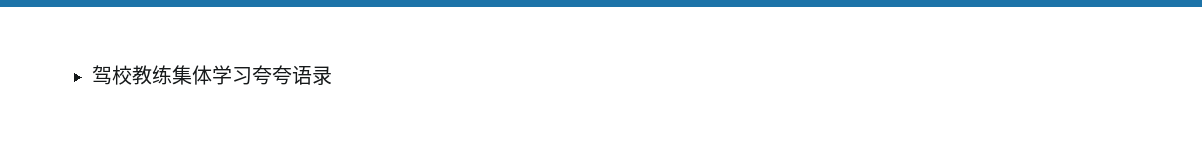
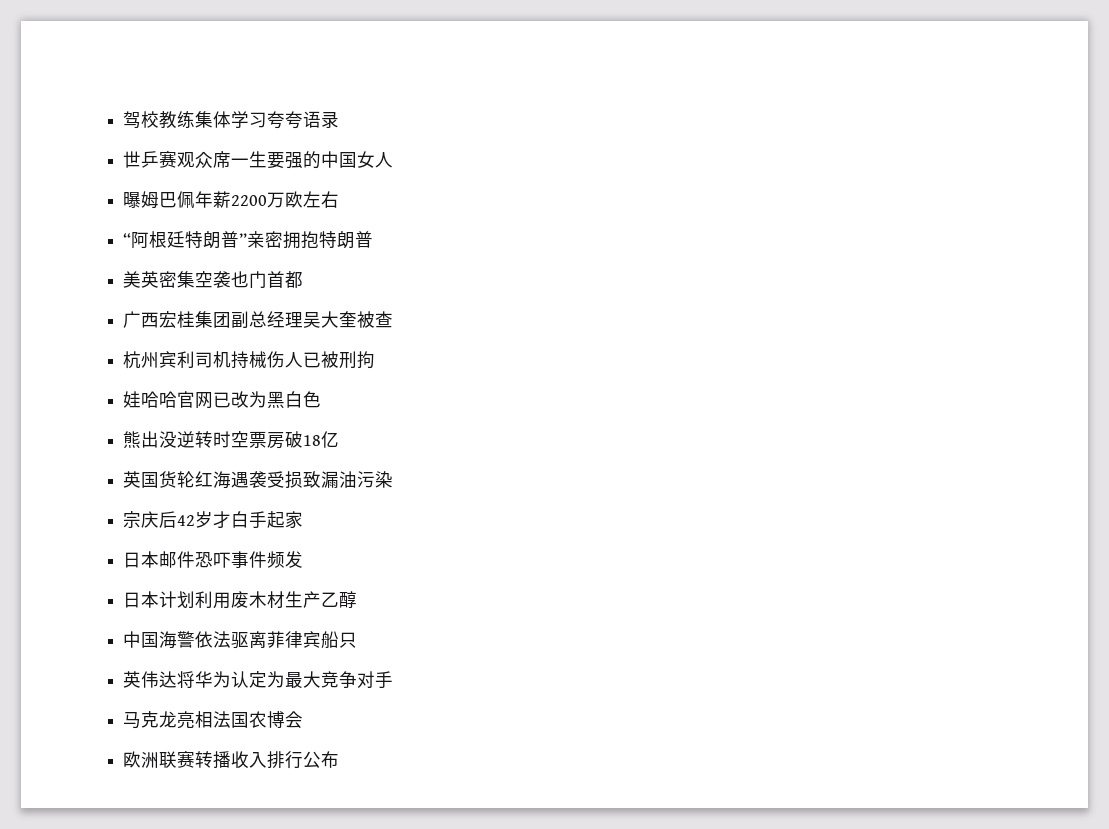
+ 世乒赛观众席一生要强的中国女人
+ 曝姆巴佩年薪2200万欧左右
+ “阿根廷特朗普”亲密拥抱特朗普
+ 美英密集空袭也门首都
+ 广西宏桂集团副总经理吴大奎被查
+ 杭州宾利司机持械伤人已被刑拘
+ 娃哈哈官网已改为黑白色
+ 熊出没逆转时空票房破18亿
+ 英国货轮红海遇袭受损致漏油污染
+ 宗庆后42岁才白手起家
+ 日本邮件恐吓事件频发
+ 日本计划利用废木材生产乙醇
+ 中国海警依法驱离菲律宾船只
+ 英伟达将华为认定为最大竞争对手
+ 马克龙亮相法国农博会
+ 欧洲联赛转播收入排行公布

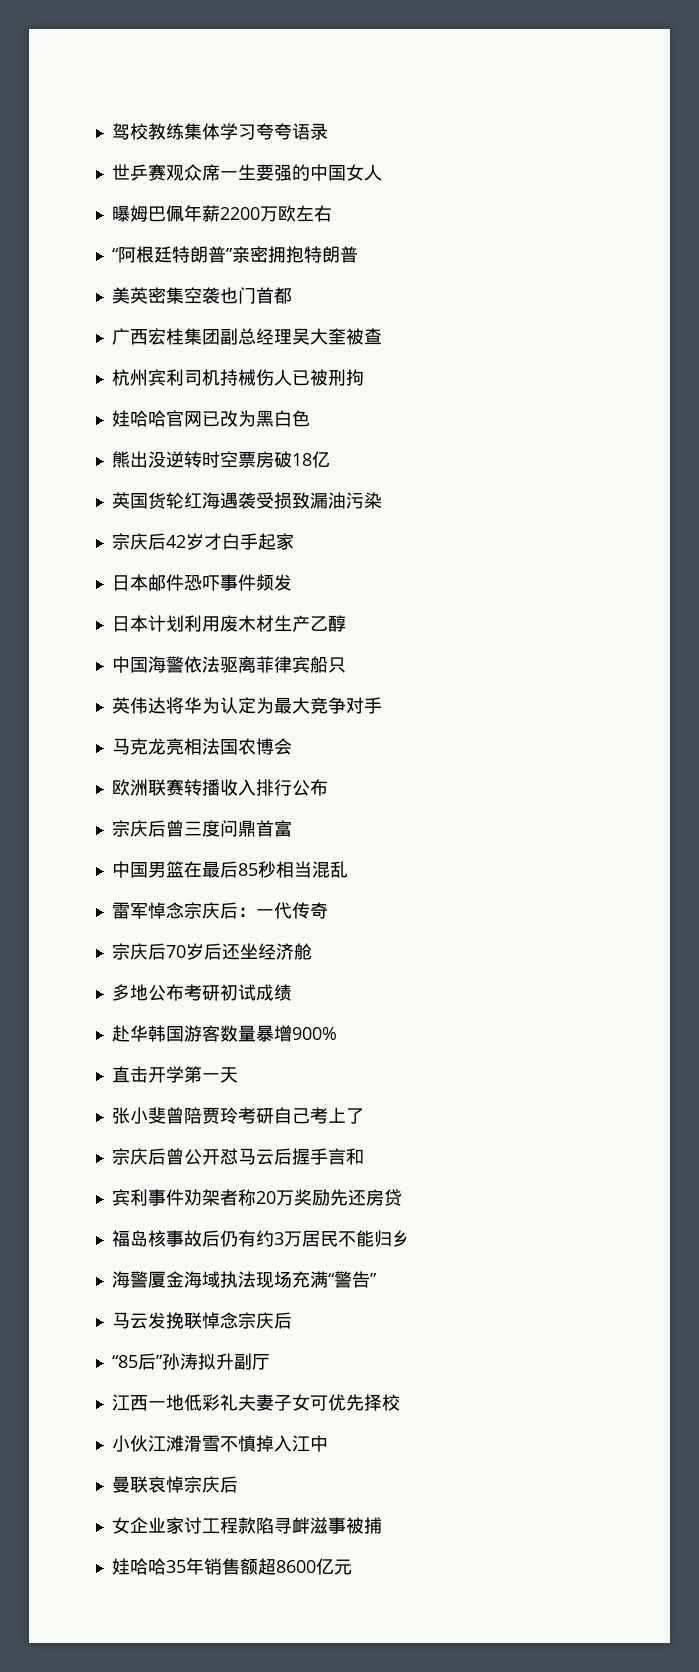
+ 宗庆后曾三度问鼎首富
+ 中国男篮在最后85秒相当混乱
+ 雷军悼念宗庆后：一代传奇
+ 宗庆后70岁后还坐经济舱
+ 多地公布考研初试成绩
+ 赴华韩国游客数量暴增900%
+ 直击开学第一天
+ 张小斐曾陪贾玲考研自己考上了
+ 宗庆后曾公开怼马云后握手言和
+ 宾利事件劝架者称20万奖励先还房贷
+ 福岛核事故后仍有约3万居民不能归乡
+ 海警厦金海域执法现场充满“警告”
+ 马云发挽联悼念宗庆后
+ “85后”孙涛拟升副厅
+ 江西一地低彩礼夫妻子女可优先择校
+ 小伙江滩滑雪不慎掉入江中
+ 曼联哀悼宗庆后
+ 女企业家讨工程款陷寻衅滋事被捕
+ 娃哈哈35年销售额超8600亿元

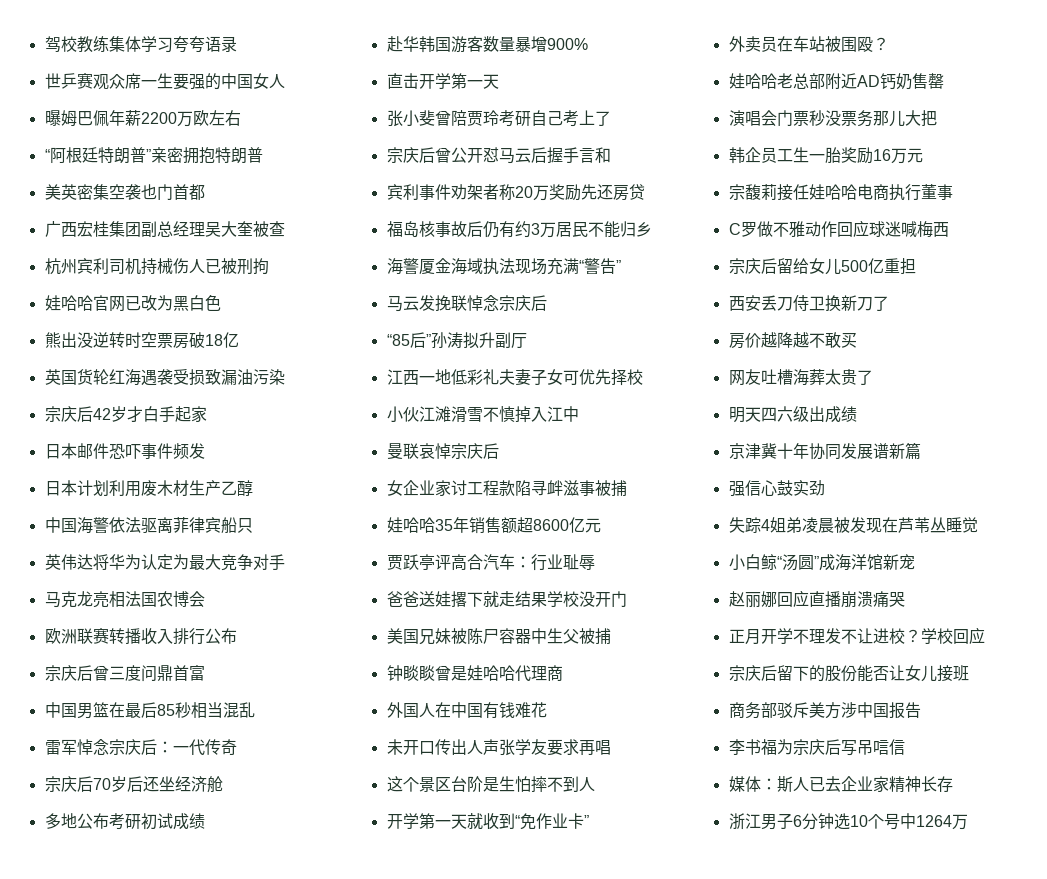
+ 贾跃亭评高合汽车：行业耻辱
+ 爸爸送娃撂下就走结果学校没开门
+ 美国兄妹被陈尸容器中生父被捕
+ 钟睒睒曾是娃哈哈代理商
+ 外国人在中国有钱难花
+ 未开口传出人声张学友要求再唱
+ 这个景区台阶是生怕摔不到人
+ 开学第一天就收到“免作业卡”
+ 外卖员在车站被围殴？
+ 娃哈哈老总部附近AD钙奶售罄
+ 演唱会门票秒没票务那儿大把
+ 韩企员工生一胎奖励16万元
+ 宗馥莉接任娃哈哈电商执行董事
+ C罗做不雅动作回应球迷喊梅西
+ 宗庆后留给女儿500亿重担
+ 西安丢刀侍卫换新刀了
+ 房价越降越不敢买
+ 网友吐槽海葬太贵了
+ 明天四六级出成绩
+ 京津冀十年协同发展谱新篇
+ 强信心鼓实劲
+ 失踪4姐弟凌晨被发现在芦苇丛睡觉
+ 小白鲸“汤圆”成海洋馆新宠
+ 赵丽娜回应直播崩溃痛哭
+ 正月开学不理发不让进校？学校回应
+ 宗庆后留下的股份能否让女儿接班
+ 商务部驳斥美方涉中国报告
+ 李书福为宗庆后写吊唁信
+ 媒体：斯人已去企业家精神长存
+ 浙江男子6分钟选10个号中1264万

